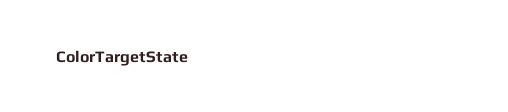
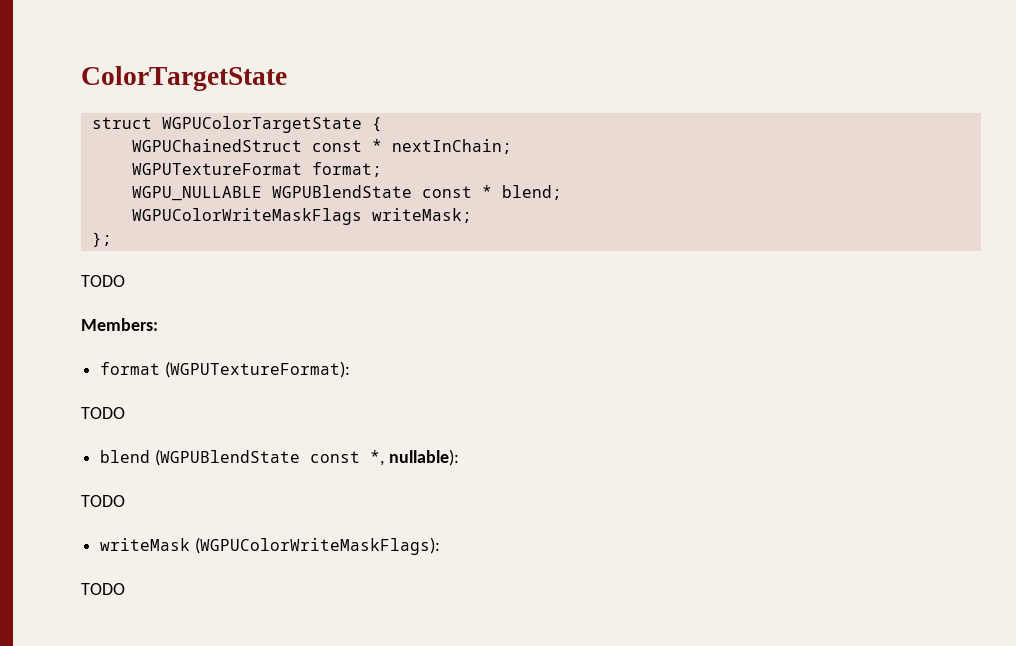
+ struct WGPUColorTargetState {
+ WGPUChainedStruct const * nextInChain;
+ WGPUTextureFormat format;
+ WGPU_NULLABLE WGPUBlendState const * blend;
+ WGPUColorWriteMaskFlags writeMask;
+ };
+ TODO
+ Members:
+ format (WGPUTextureFormat):
+ TODO
+ blend (WGPUBlendState const *, nullable):
+ TODO
+ writeMask (WGPUColorWriteMaskFlags):
+ TODO

